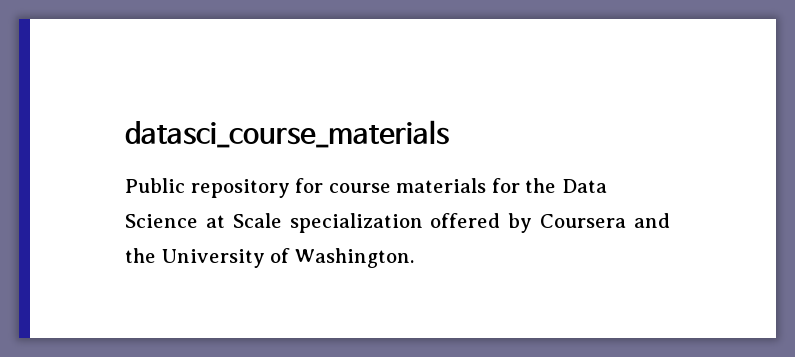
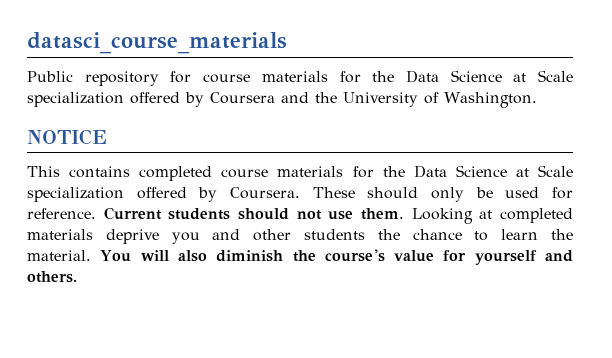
+ NOTICE
+ This contains completed course materials for the Data Science at Scale specialization offered by Coursera. These should only be used for reference. Current students should not use them. Looking at completed materials deprive you and other students the chance to learn the material. You will also diminish the course's value for yourself and others.

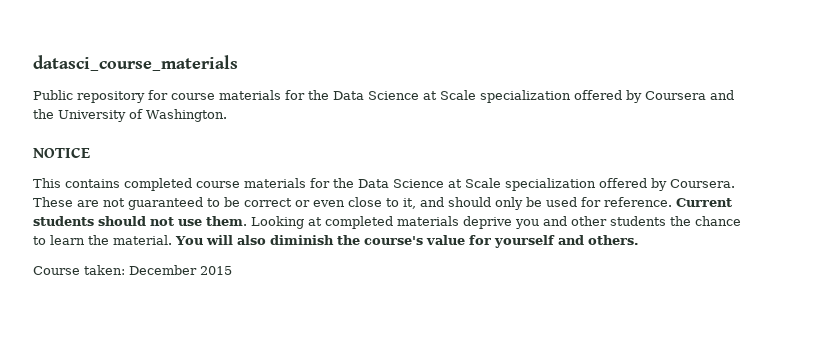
- These should only be used for reference.
+ These are not guaranteed to be correct or even close to it, and should only be used for reference.
+ Course taken: December 2015

